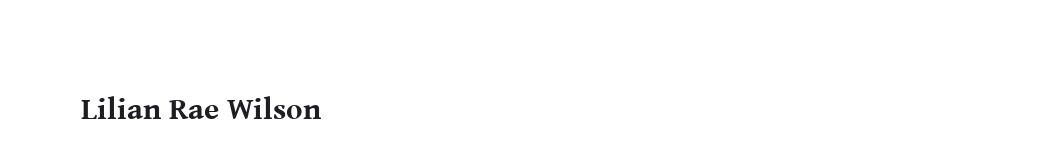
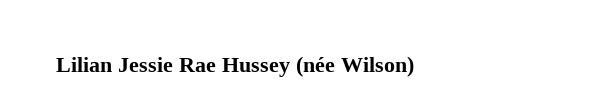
- Lilian Rae Wilson
+ Lilian Jessie Rae Hussey (née Wilson)

